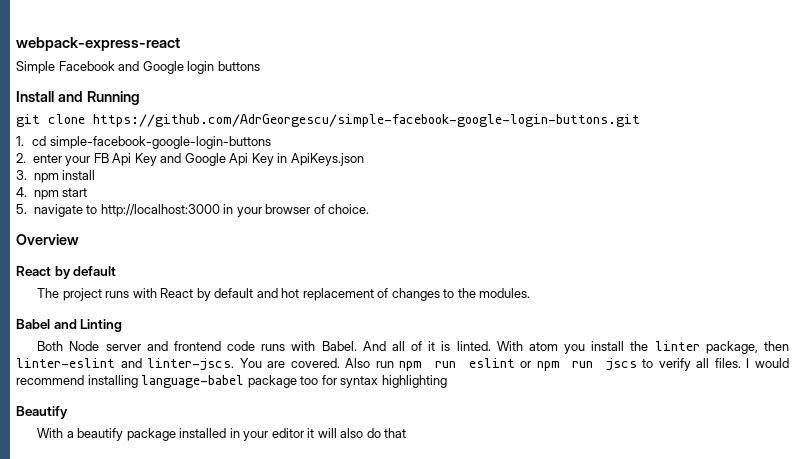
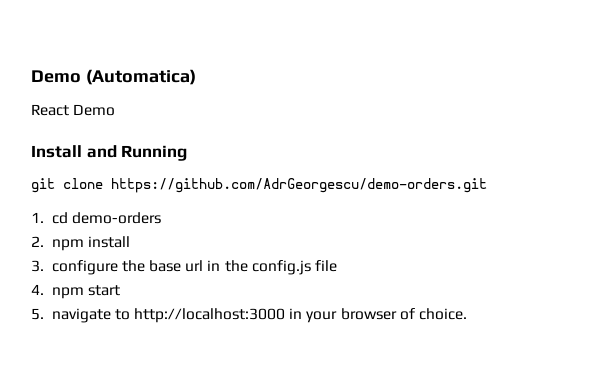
- webpack-express-react
- Simple Facebook and Google login buttons
+ Demo (Automatica)
+ React Demo
- git clone https://github.com/AdrGeorgescu/simple-facebook-google-login-buttons.git
+ git clone https://github.com/AdrGeorgescu/demo-orders.git
- 1. cd simple-facebook-google-login-buttons
- 2. enter your FB Api Key and Google Api Key in ApiKeys.json
- 3. npm install
+ 1. cd demo-orders
+ 2. npm install
+ 3. configure the base url in the config.js file
- Overview
- React by default
- The project runs with React by default and hot replacement of changes to the modules.
- Babel and Linting
- Both Node server and frontend code runs with Babel. And all of it is linted. With atom you install the linter package, then linter-eslint and linter-jscs. You are covered. Also run npm run eslint or npm run jscs to verify all files. I would recommend installing language-babel package too for syntax highlighting
- Beautify
- With a beautify package installed in your editor it will also do that

